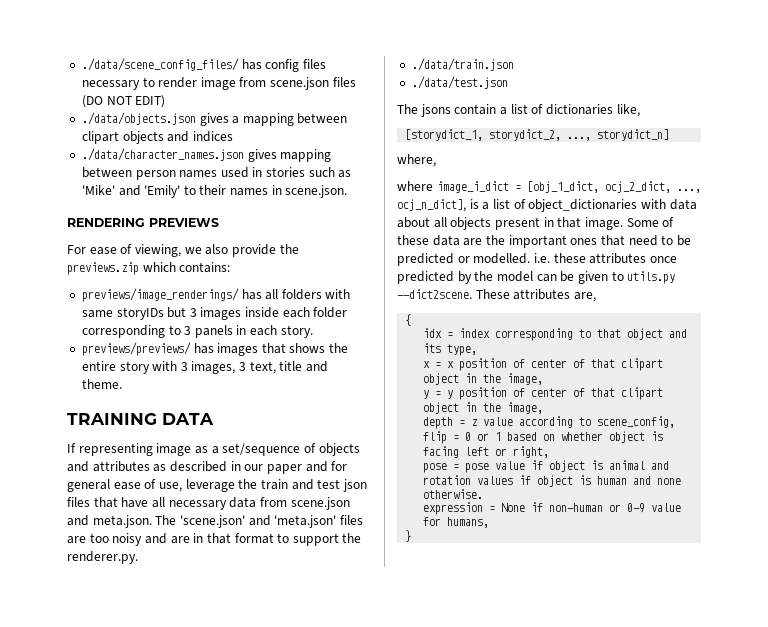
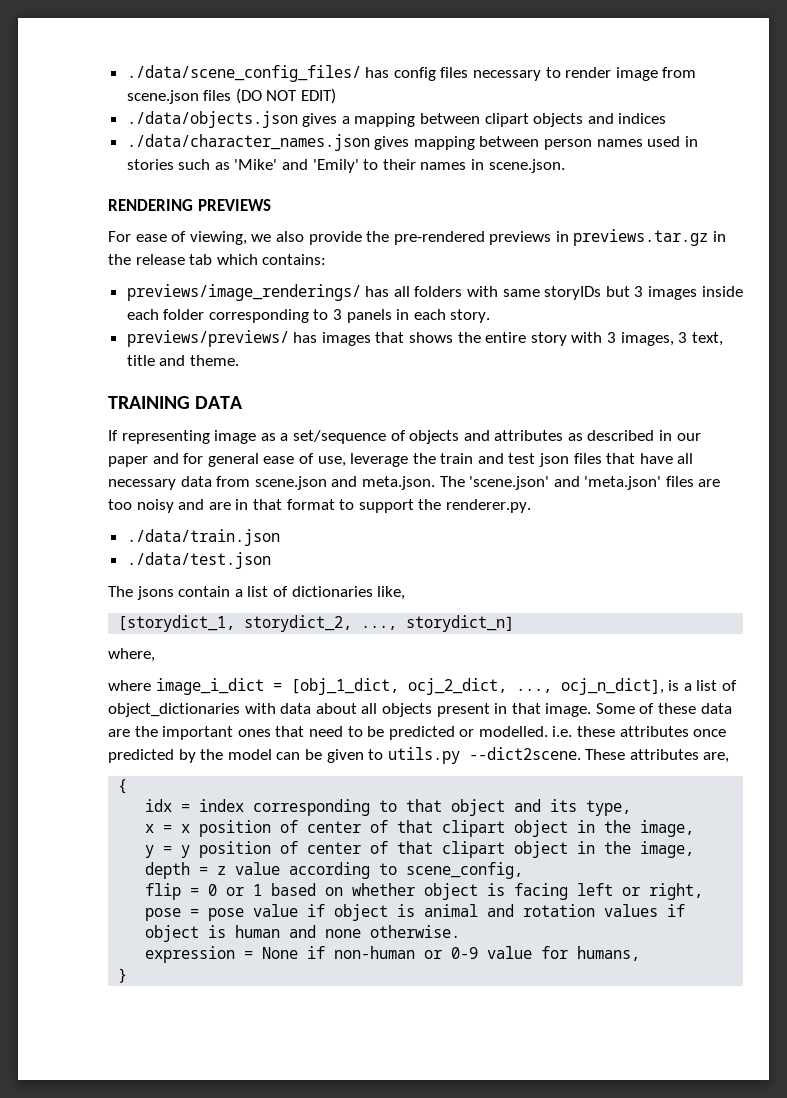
- For ease of viewing, we also provide the previews.zip which contains:
+ For ease of viewing, we also provide the pre-rendered previews in previews.tar.gz in the release tab which contains:

